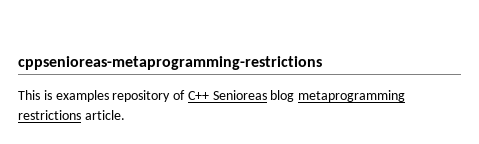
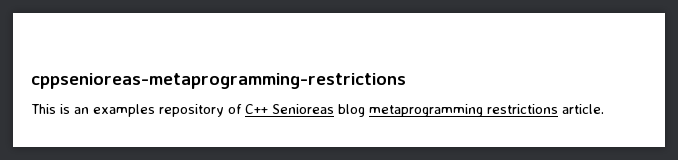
- This is examples repository of C++ Senioreas blog metaprogramming restrictions article.
+ This is an examples repository of C++ Senioreas blog metaprogramming restrictions article.

